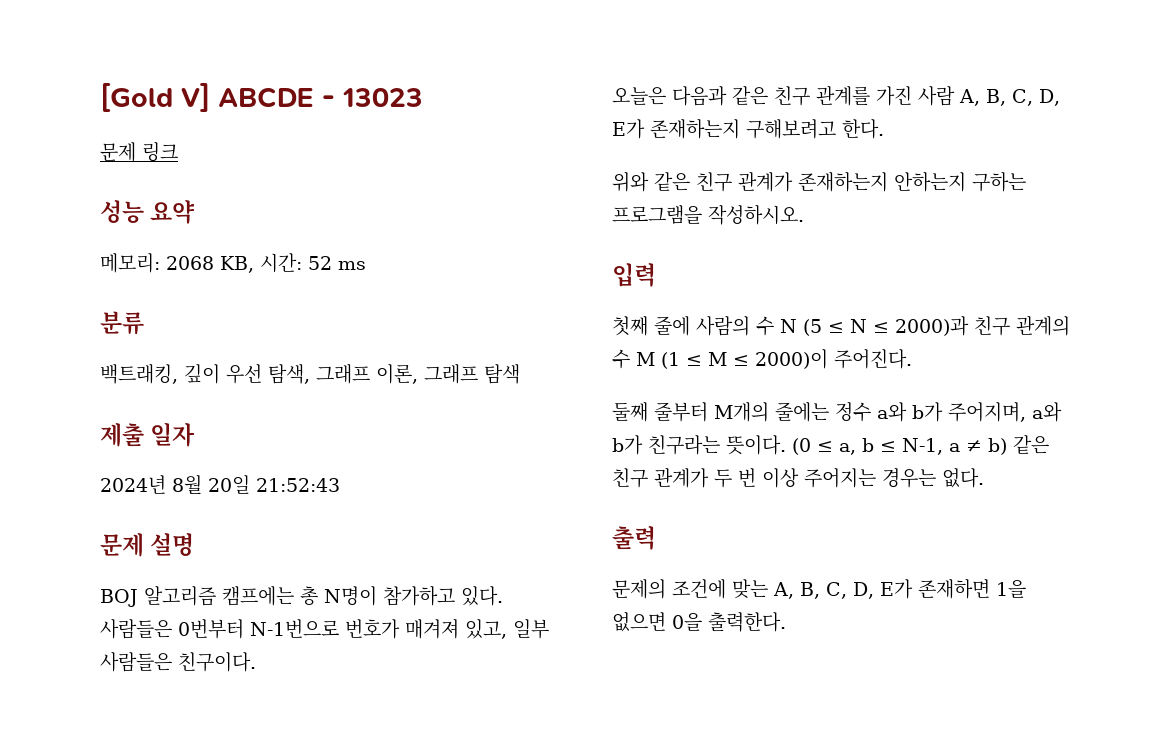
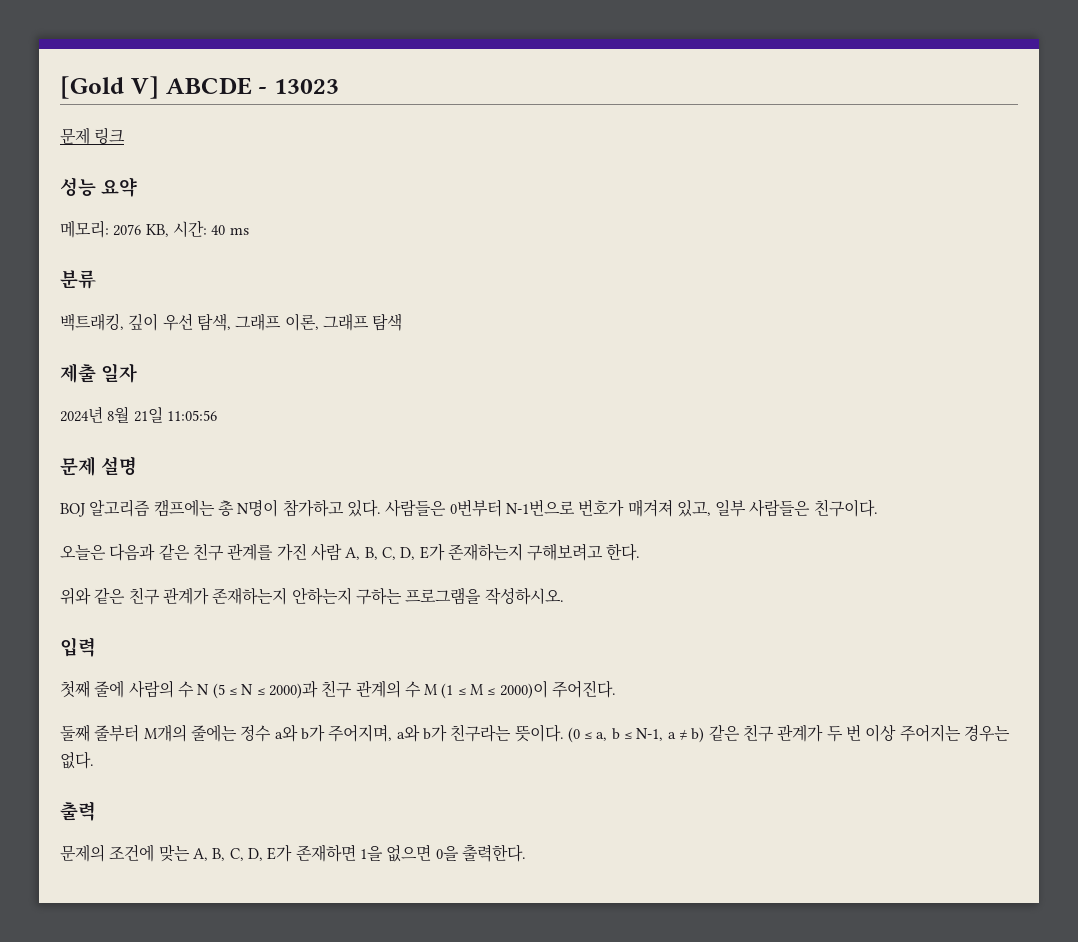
- 메모리: 2068 KB, 시간: 52 ms
+ 메모리: 2076 KB, 시간: 40 ms
- 2024년 8월 20일 21:52:43
+ 2024년 8월 21일 11:05:56

